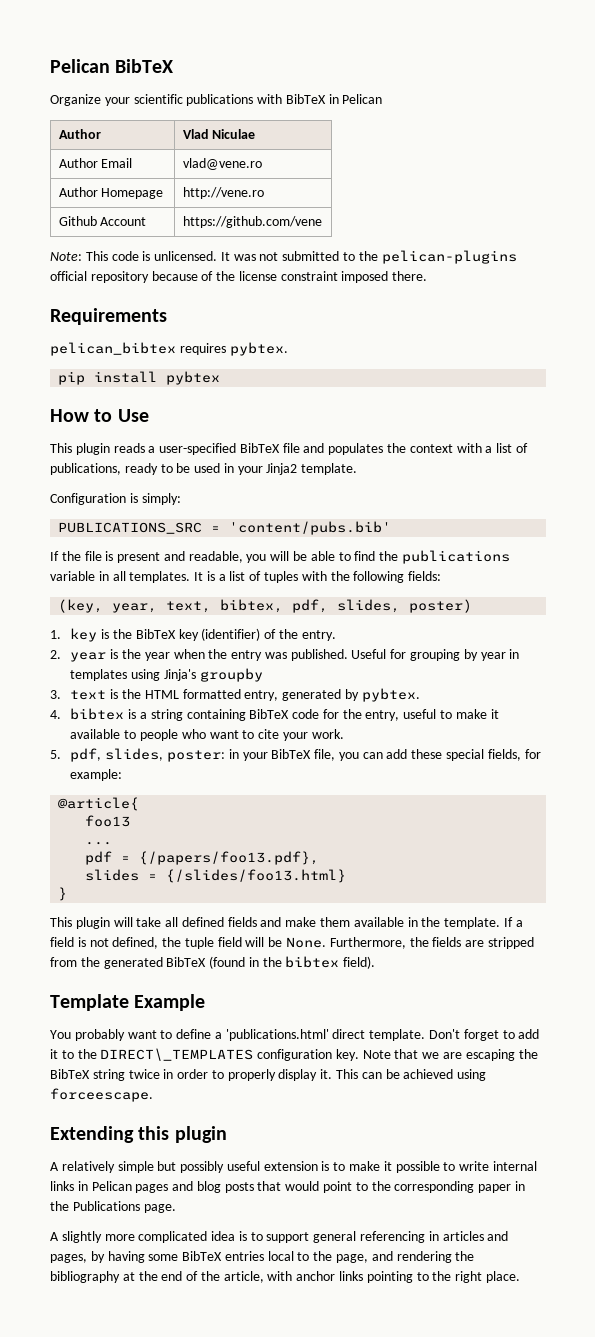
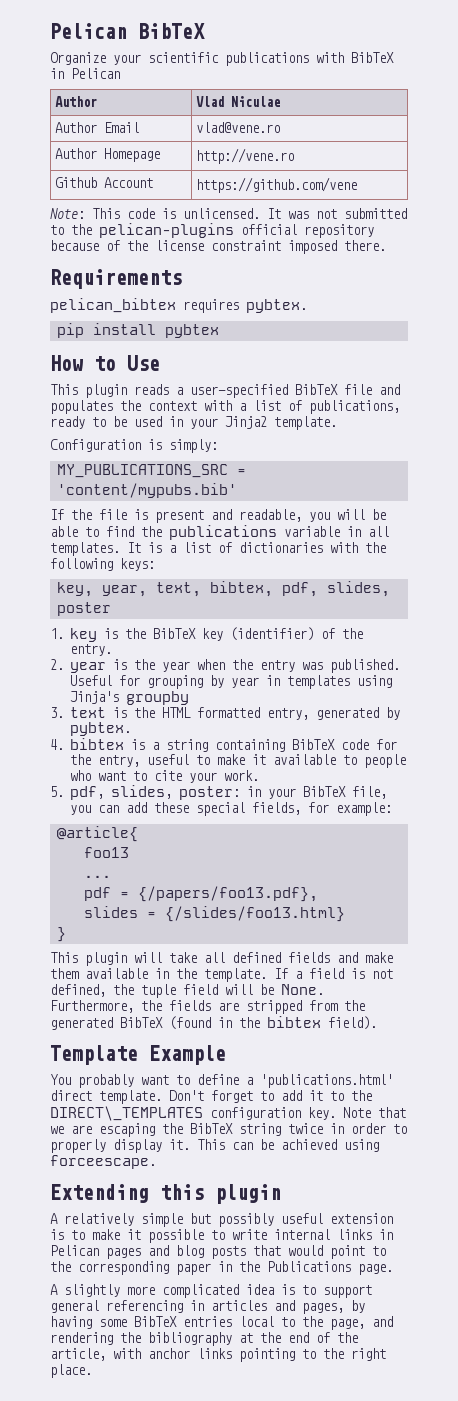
- PUBLICATIONS_SRC = 'content/pubs.bib'
+ MY_PUBLICATIONS_SRC = 'content/mypubs.bib'
- It is a list of tuples with the following fields:
- (key, year, text, bibtex, pdf, slides, poster)
+ It is a list of dictionaries with the following keys:
+ key, year, text, bibtex, pdf, slides, poster

